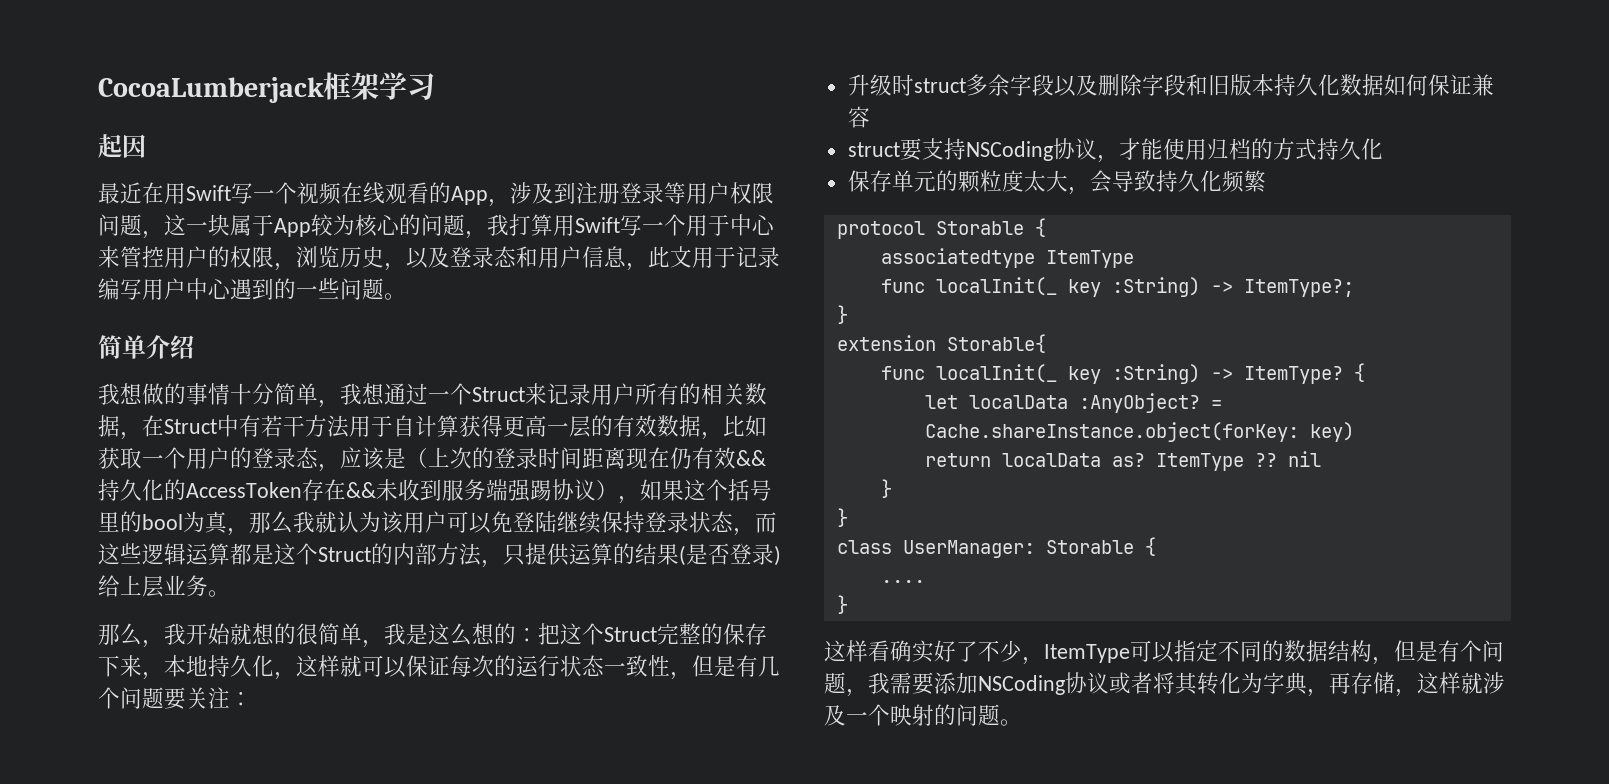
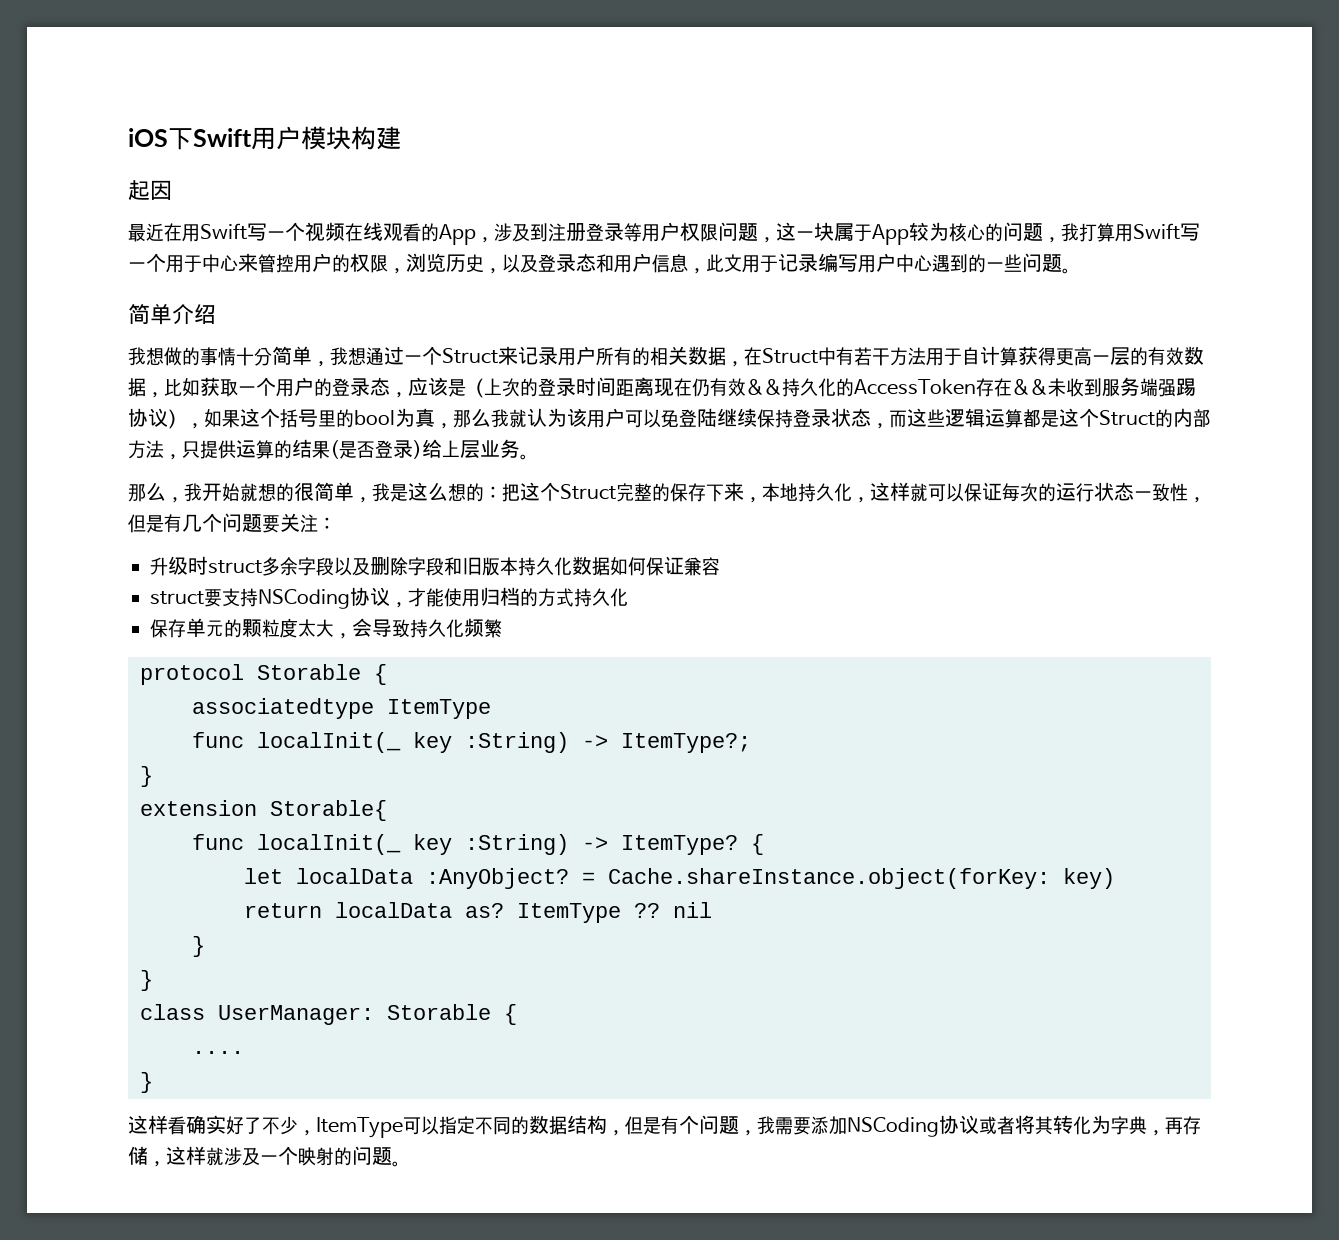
- CocoaLumberjack框架学习
+ iOS下Swift用户模块构建

